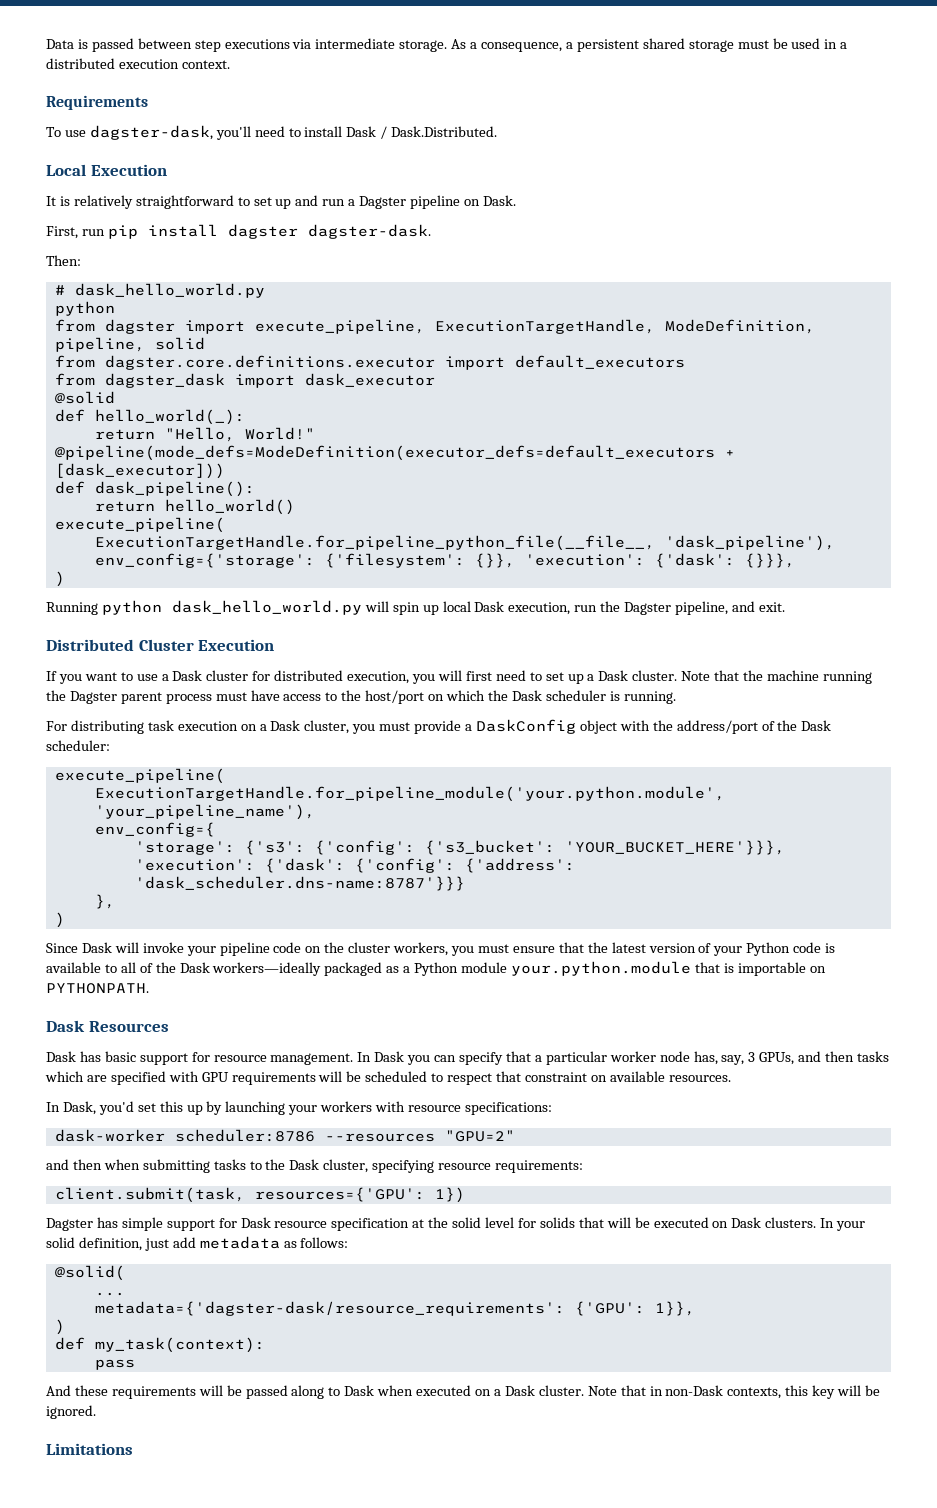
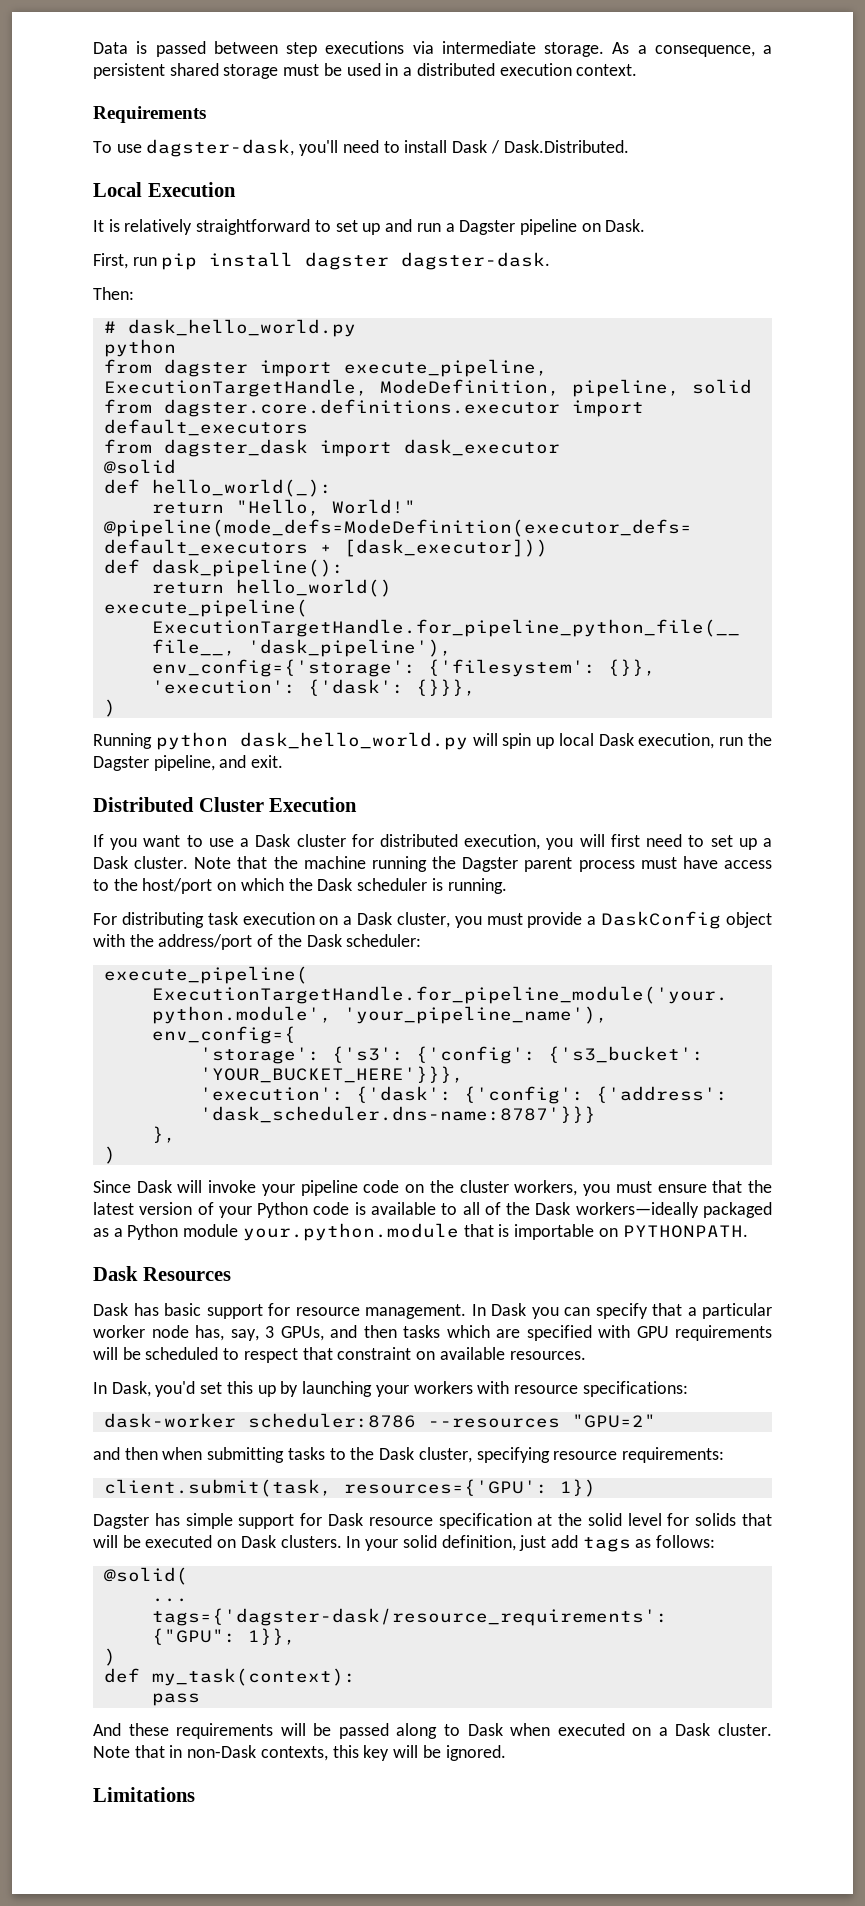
- In your solid definition, just add metadata as follows:
+ In your solid definition, just add tags as follows:
- metadata={'dagster-dask/resource_requirements': {'GPU': 1}},
+ tags={'dagster-dask/resource_requirements': {"GPU": 1}},

